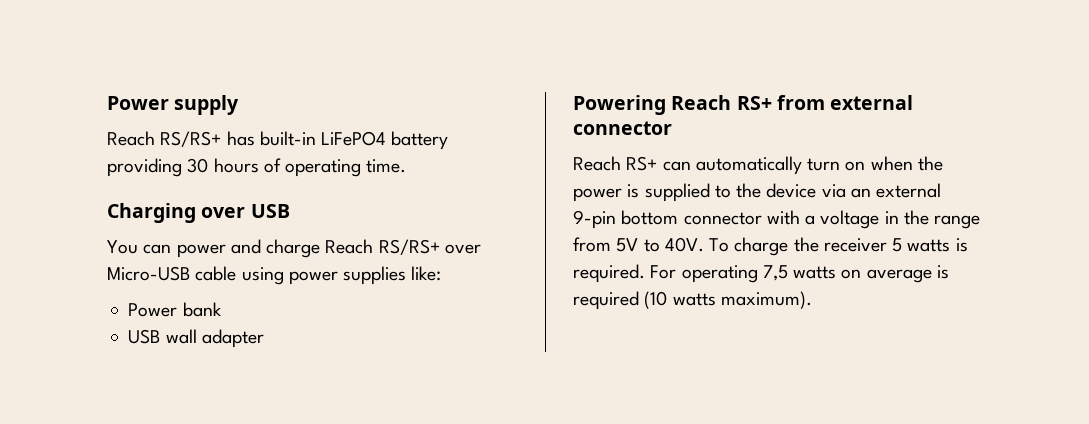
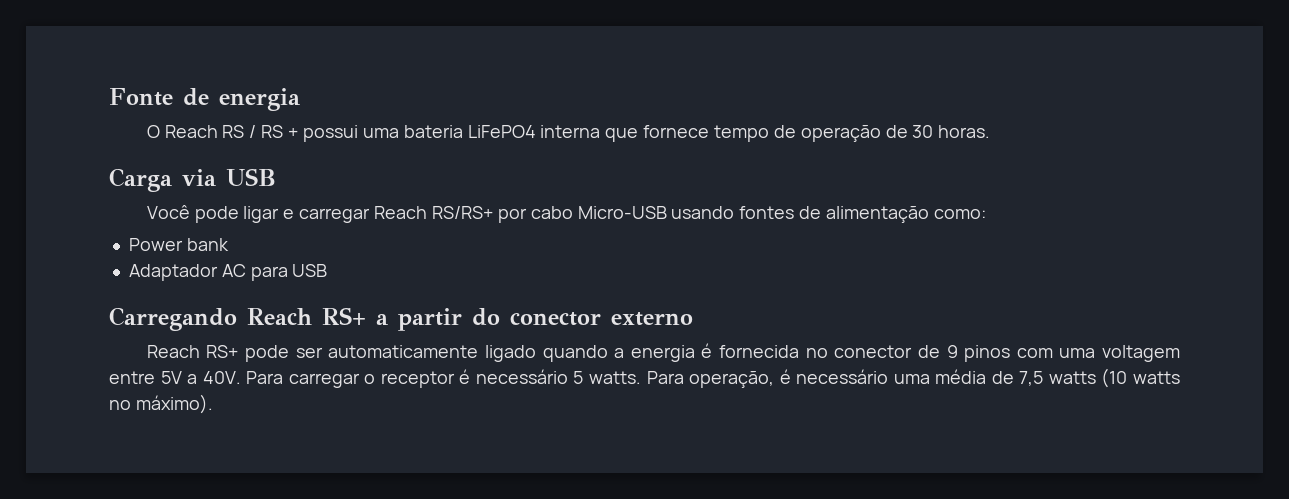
- Power supply
- Reach RS/RS+ has built-in LiFePO4 battery providing 30 hours of operating time.
- Charging over USB
- You can power and charge Reach RS/RS+ over Micro-USB cable using power supplies like:
+ Fonte de energia
+ O Reach RS / RS + possui uma bateria LiFePO4 interna que fornece tempo de operação de 30 horas.
+ Carga via USB
+ Você pode ligar e carregar Reach RS/RS+ por cabo Micro-USB usando fontes de alimentação como:
  Power bank
- USB wall adapter
- Powering Reach RS+ from external connector
- Reach RS+ can automatically turn on when the power is supplied to the device via an external 9-pin bottom connector with a voltage in the range from 5V to 40V. To charge the receiver 5 watts is required. For operating 7,5 watts on average is required (10 watts maximum).
+ Adaptador AC para USB
+ Carregando Reach RS+ a partir do conector externo
+ Reach RS+ pode ser automaticamente ligado quando a energia é fornecida no conector de 9 pinos com uma voltagem entre 5V a 40V. Para carregar o receptor é necessário 5 watts. Para operação, é necessário uma média de 7,5 watts (10 watts no máximo).

